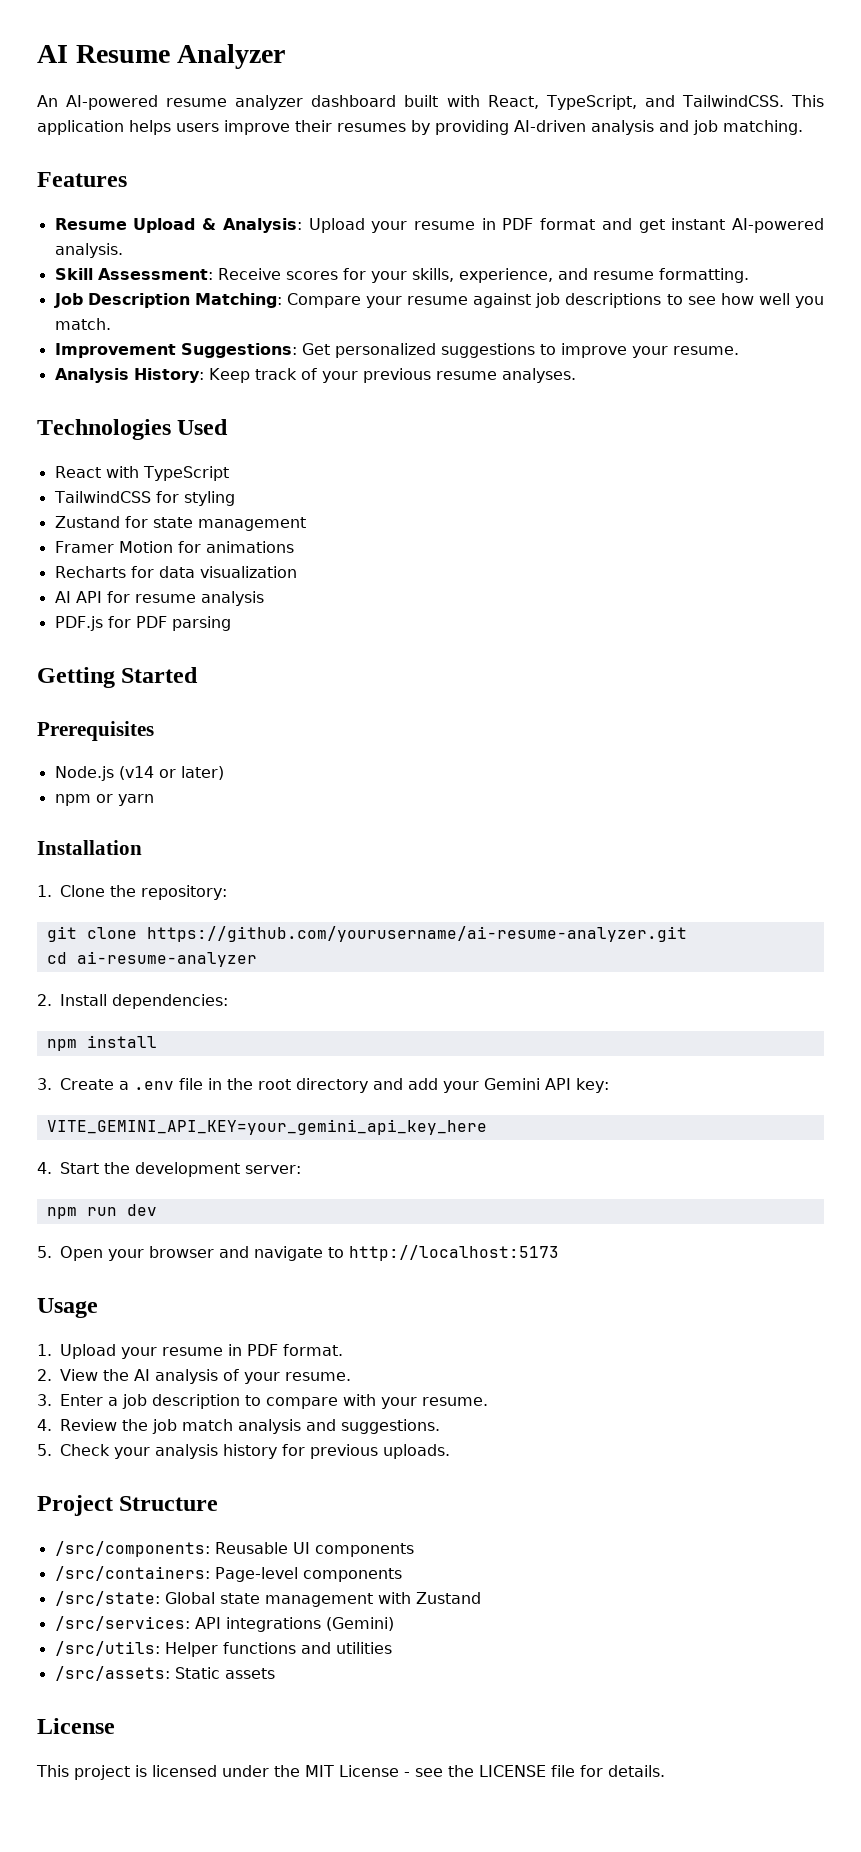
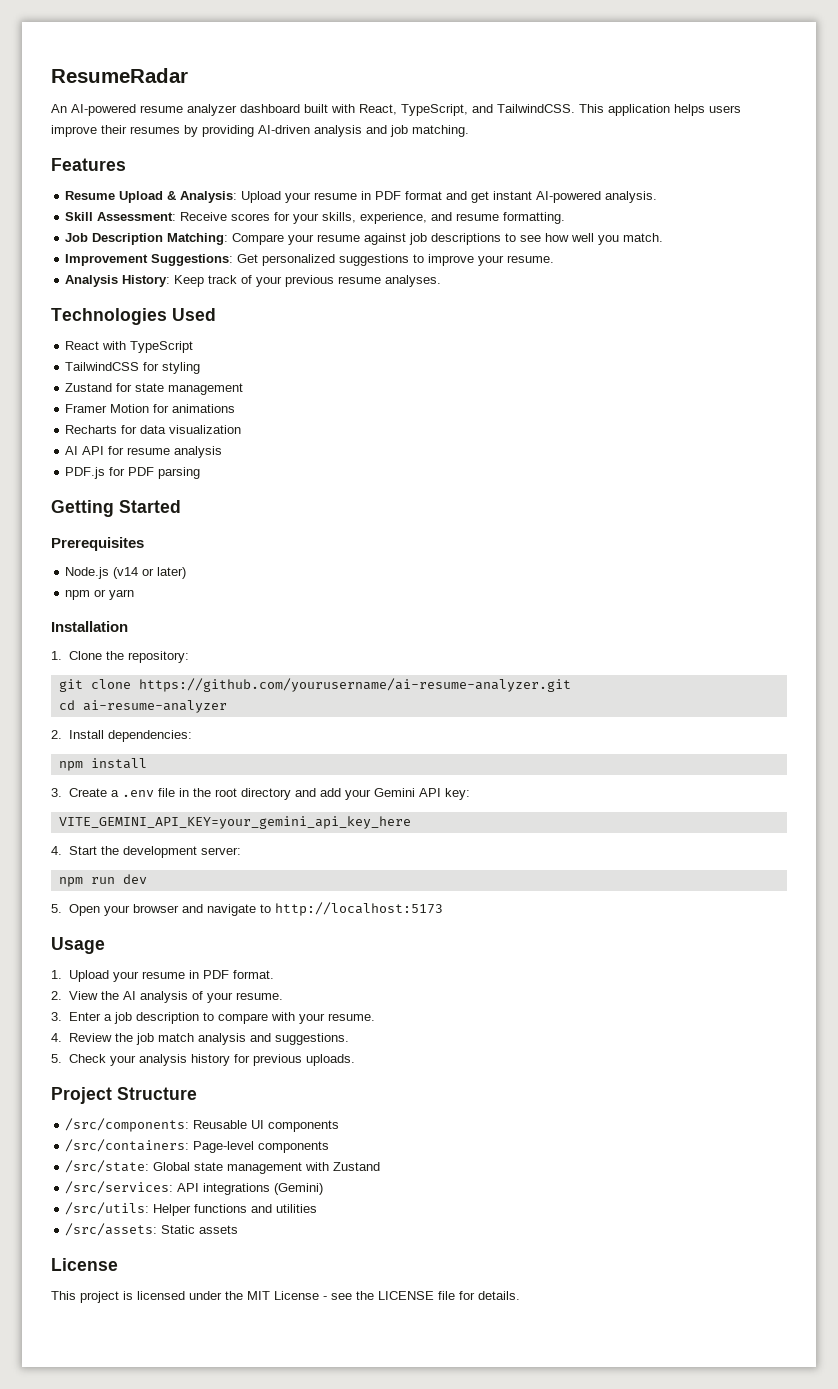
- AI Resume Analyzer
+ ResumeRadar

